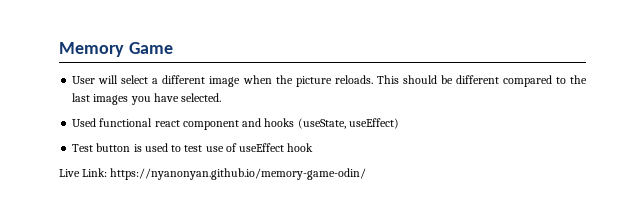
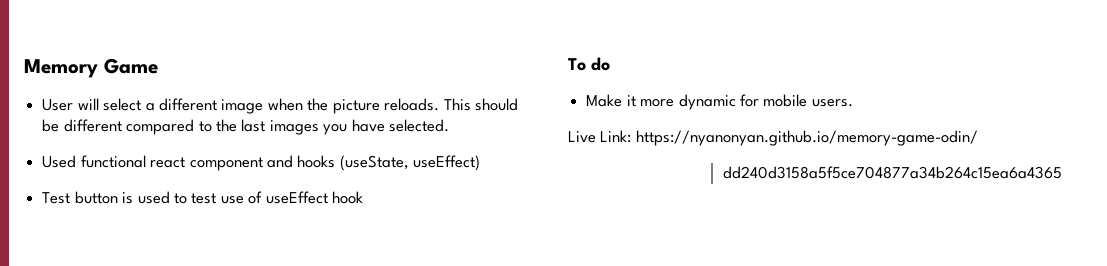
+ To do
+ Make it more dynamic for mobile users.
+ dd240d3158a5f5ce704877a34b264c15ea6a4365

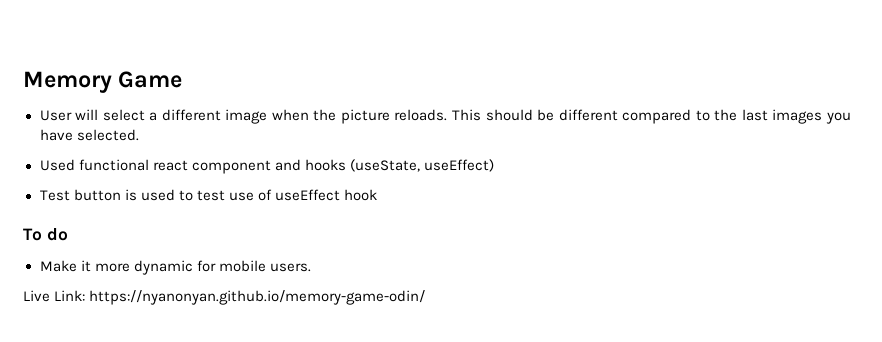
- dd240d3158a5f5ce704877a34b264c15ea6a4365

